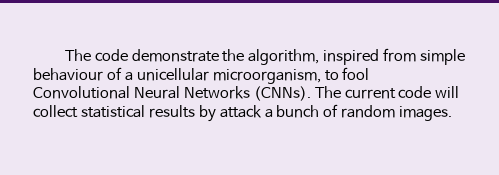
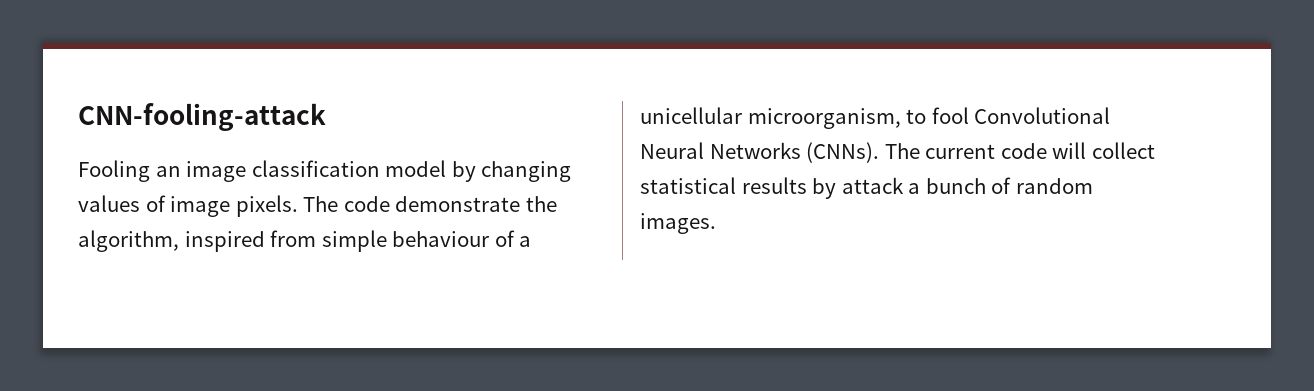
+ CNN-fooling-attack
+ Fooling an image classification model by changing values of image pixels.

